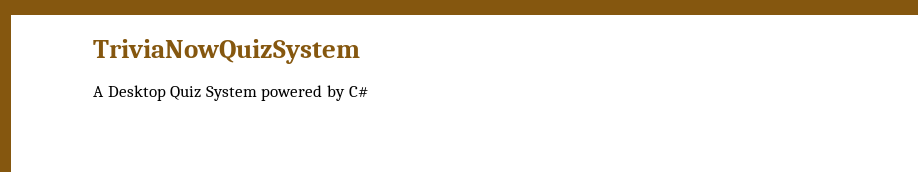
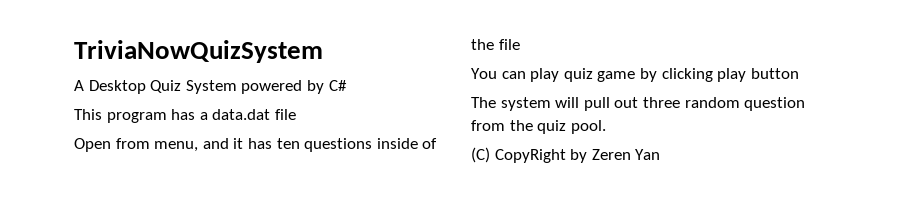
+ This program has a data.dat file
+ Open from menu, and it has ten questions inside of the file
+ You can play quiz game by clicking play button
+ The system will pull out three random question from the quiz pool.
+ (C) CopyRight by Zeren Yan

